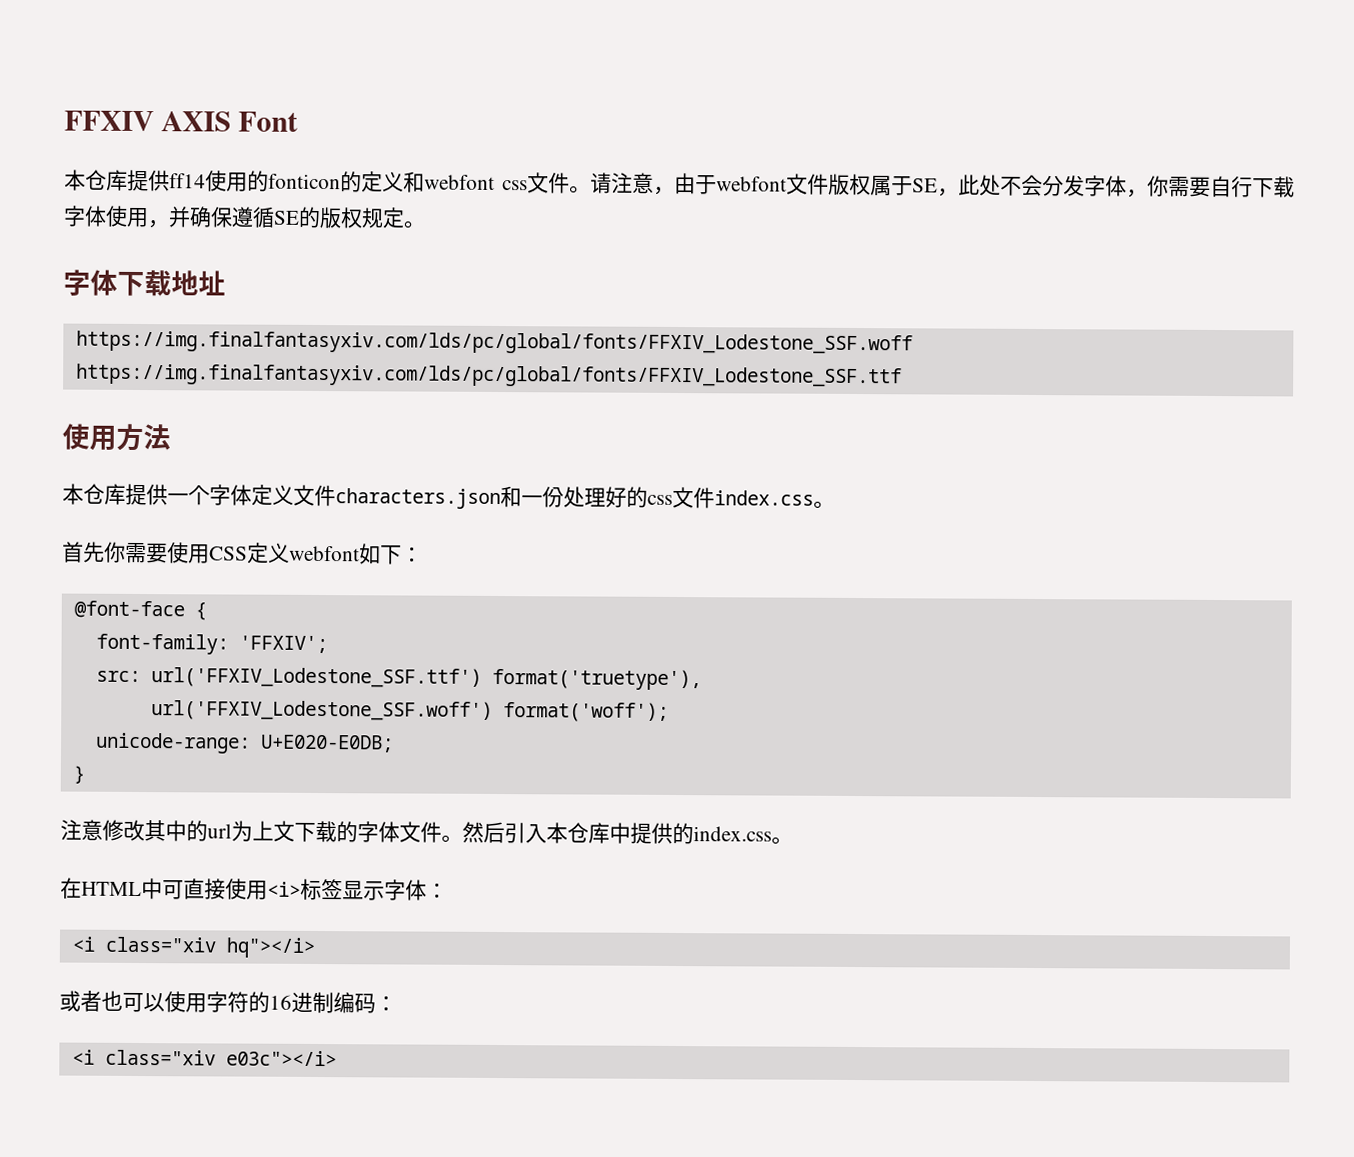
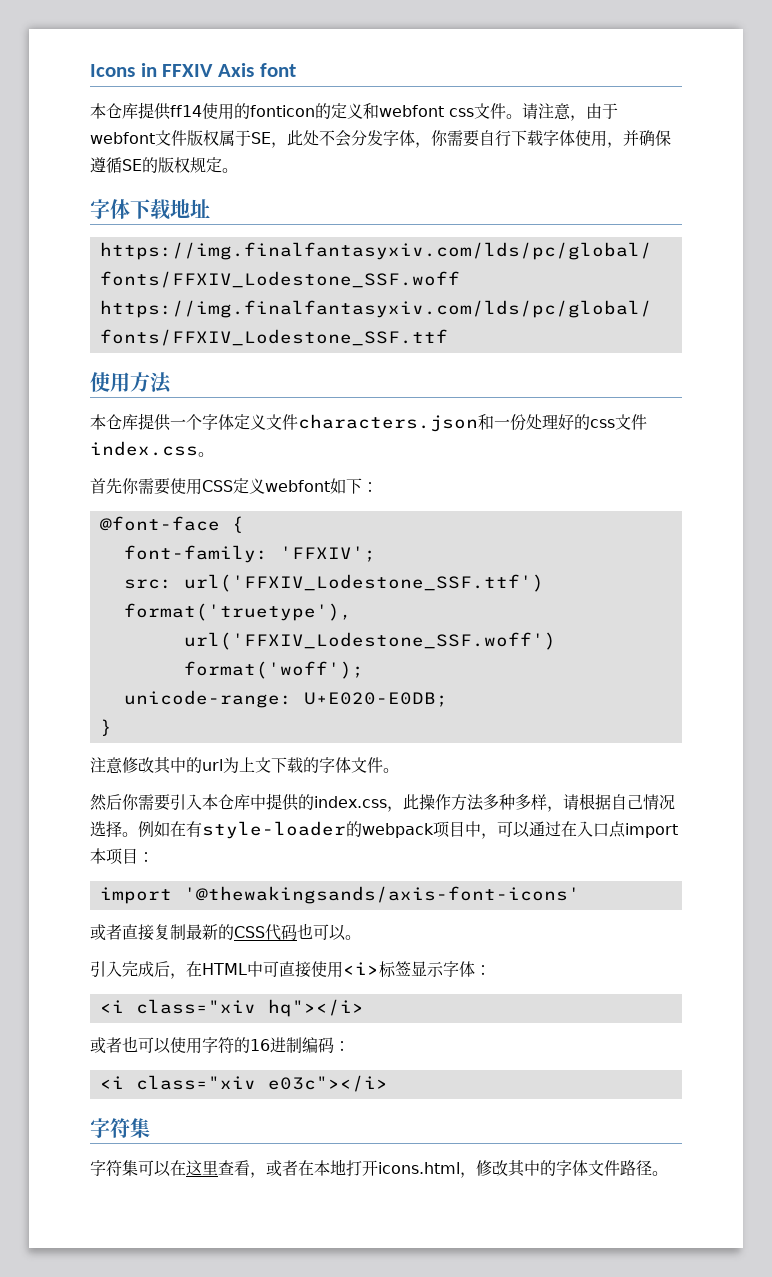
- FFXIV AXIS Font
+ Icons in FFXIV Axis font
- 注意修改其中的url为上文下载的字体文件。然后引入本仓库中提供的index.css。
- 在HTML中可直接使用<i>标签显示字体：
+ 注意修改其中的url为上文下载的字体文件。
+ 然后你需要引入本仓库中提供的index.css，此操作方法多种多样，请根据自己情况选择。例如在有style-loader的webpack项目中，可以通过在入口点import本项目：
+ import '@thewakingsands/axis-font-icons'
+ 或者直接复制最新的CSS代码也可以。
+ 引入完成后，在HTML中可直接使用<i>标签显示字体：
  <i class="xiv e03c"></i>
+ 字符集
+ 字符集可以在这里查看，或者在本地打开icons.html，修改其中的字体文件路径。

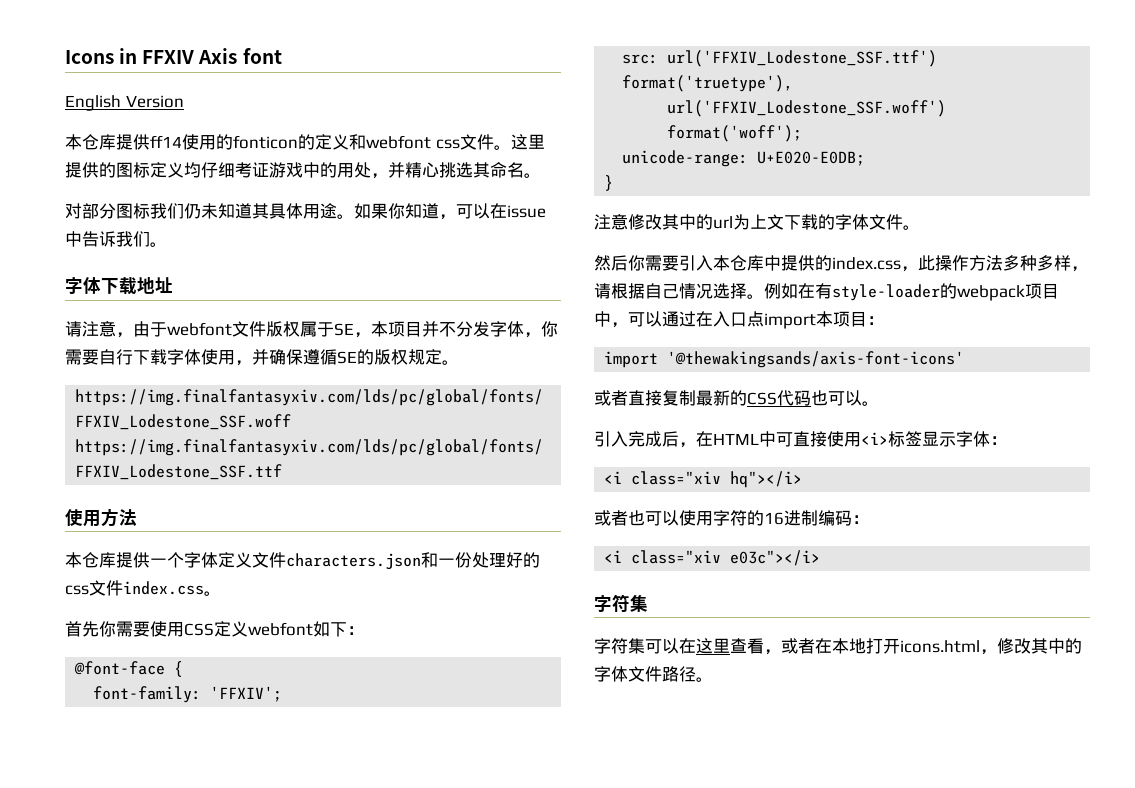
+ English Version
- 本仓库提供ff14使用的fonticon的定义和webfont css文件。请注意，由于webfont文件版权属于SE，此处不会分发字体，你需要自行下载字体使用，并确保遵循SE的版权规定。
+ 本仓库提供ff14使用的fonticon的定义和webfont css文件。这里提供的图标定义均仔细考证游戏中的用处，并精心挑选其命名。
+ 对部分图标我们仍未知道其具体用途。如果你知道，可以在issue中告诉我们。
+ 字体下载地址
+ 请注意，由于webfont文件版权属于SE，本项目并不分发字体，你需要自行下载字体使用，并确保遵循SE的版权规定。
- 字体下载地址

